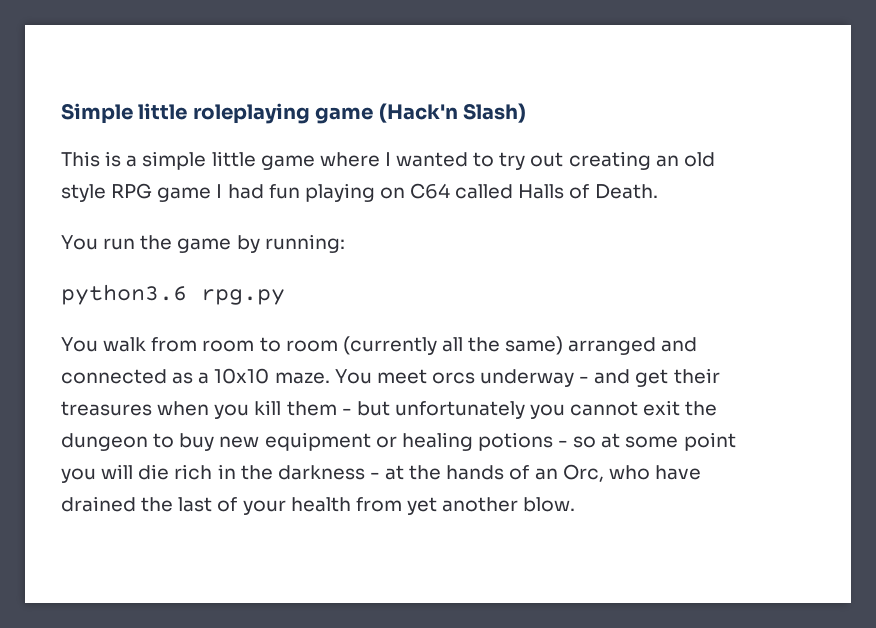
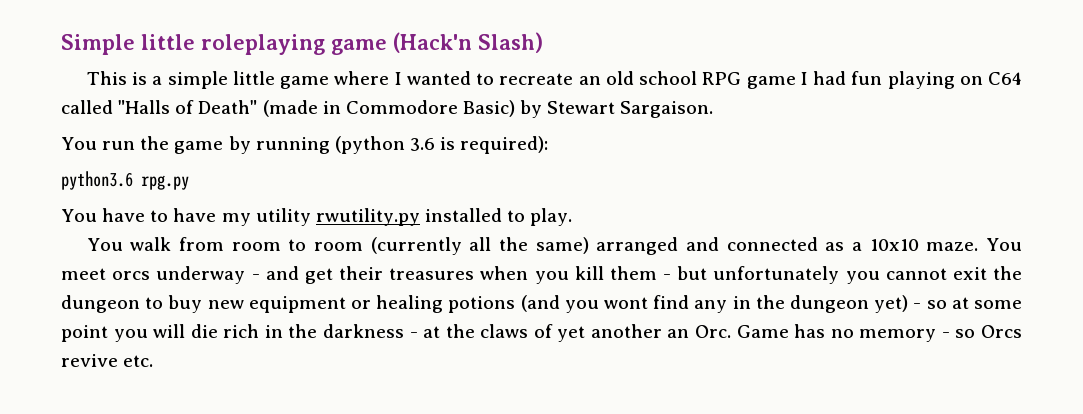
- This is a simple little game where I wanted to try out creating an old style RPG game I had fun playing on C64 called Halls of Death.
+ This is a simple little game where I wanted to recreate an old school RPG game I had fun playing on C64 called "Halls of Death" (made in Commodore Basic) by Stewart Sargaison.
- You run the game by running:
+ You run the game by running (python 3.6 is required):
  python3.6 rpg.py
+ You have to have my utility rwutility.py installed to play.
- You meet orcs underway - and get their treasures when you kill them - but unfortunately you cannot exit the dungeon to buy new equipment or healing potions - so at some point you will die rich in the darkness - at the hands of an Orc, who have drained the last of your health from yet another blow.
+ You meet orcs underway - and get their treasures when you kill them - but unfortunately you cannot exit the dungeon to buy new equipment or healing potions (and you wont find any in the dungeon yet) - so at some point you will die rich in the darkness - at the claws of yet another an Orc. Game has no memory - so Orcs revive etc.

